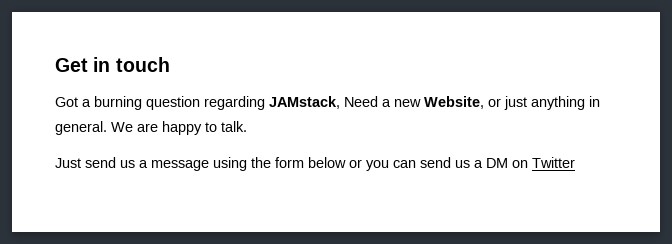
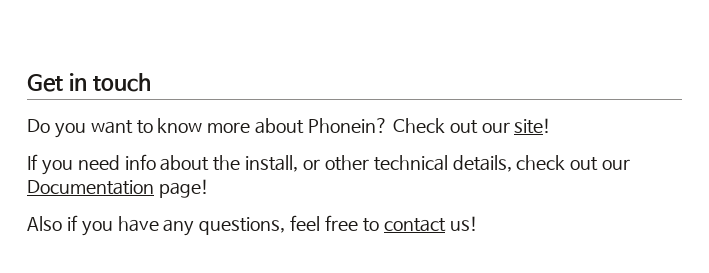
- Got a burning question regarding JAMstack, Need a new Website, or just anything in general. We are happy to talk.
- Just send us a message using the form below or you can send us a DM on Twitter
+ Do you want to know more about Phonein? Check out our site!
+ If you need info about the install, or other technical details, check out our Documentation page!
+ Also if you have any questions, feel free to contact us!

